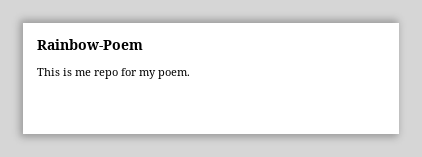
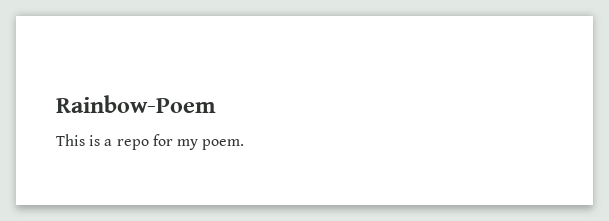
- This is me repo for my poem.
+ This is a repo for my poem.

